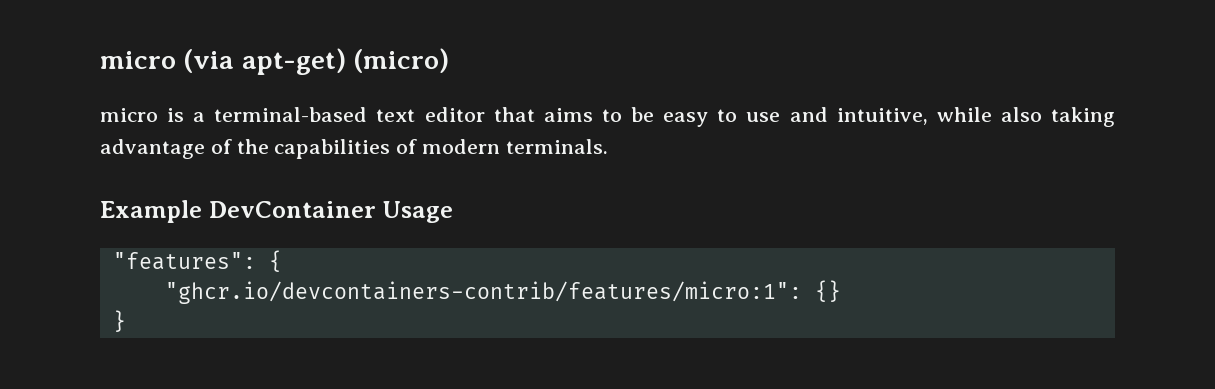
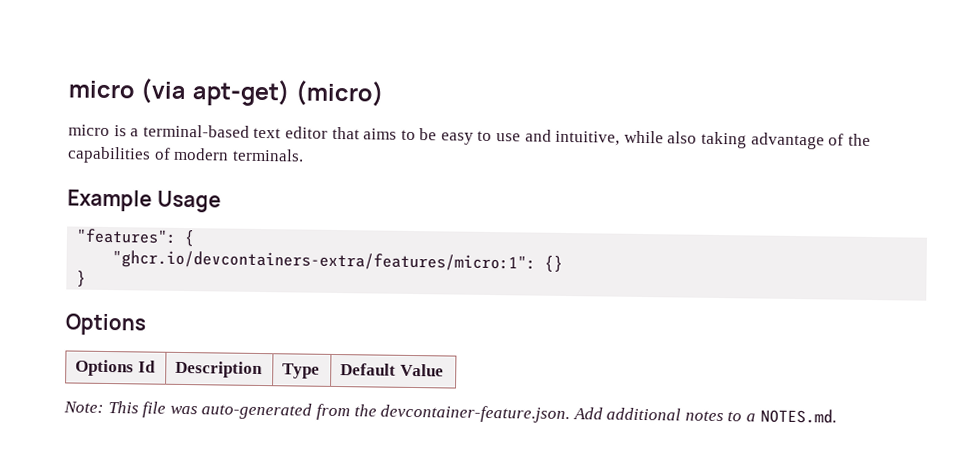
- Example DevContainer Usage
+ Example Usage
- "ghcr.io/devcontainers-contrib/features/micro:1": {}
+ "ghcr.io/devcontainers-extra/features/micro:1": {}
  }
+ Options
+ Options Id | Description | Type | Default Value
+ Note: This file was auto-generated from the devcontainer-feature.json. Add additional notes to a NOTES.md.

